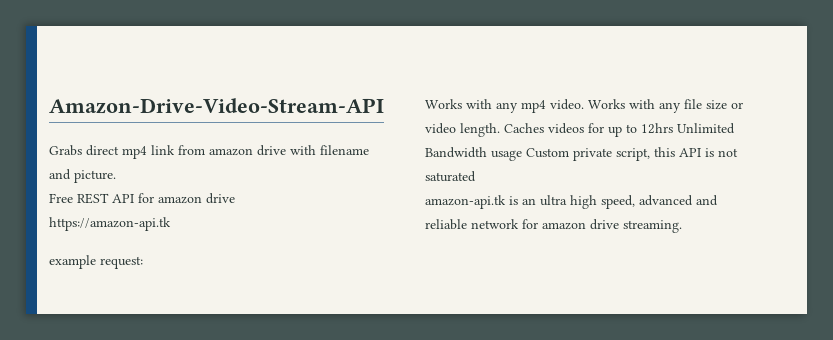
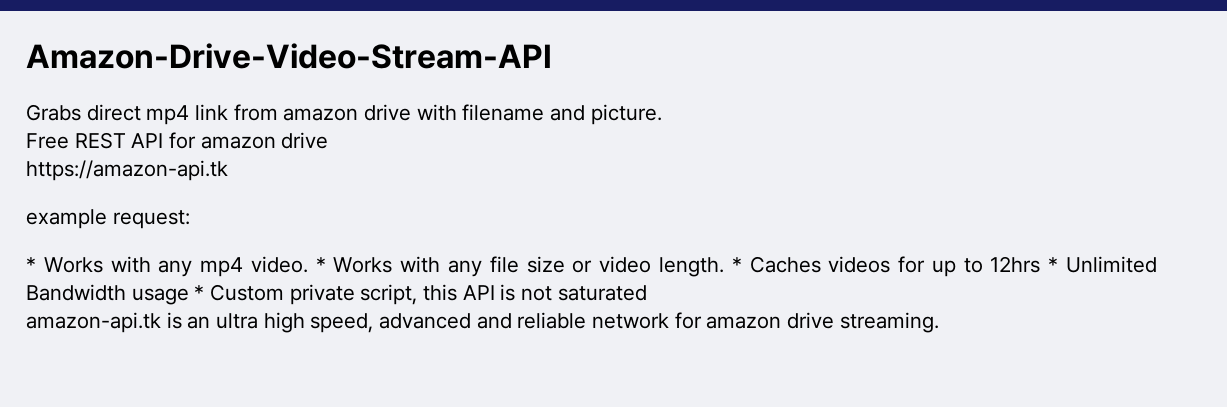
- Works with any mp4 video.
+ * Works with any mp4 video.
- Works with any file size or video length.
+ * Works with any file size or video length.
- Caches videos for up to 12hrs Unlimited Bandwidth usage Custom private script, this API is not saturated
+ * Caches videos for up to 12hrs * Unlimited Bandwidth usage * Custom private script, this API is not saturated

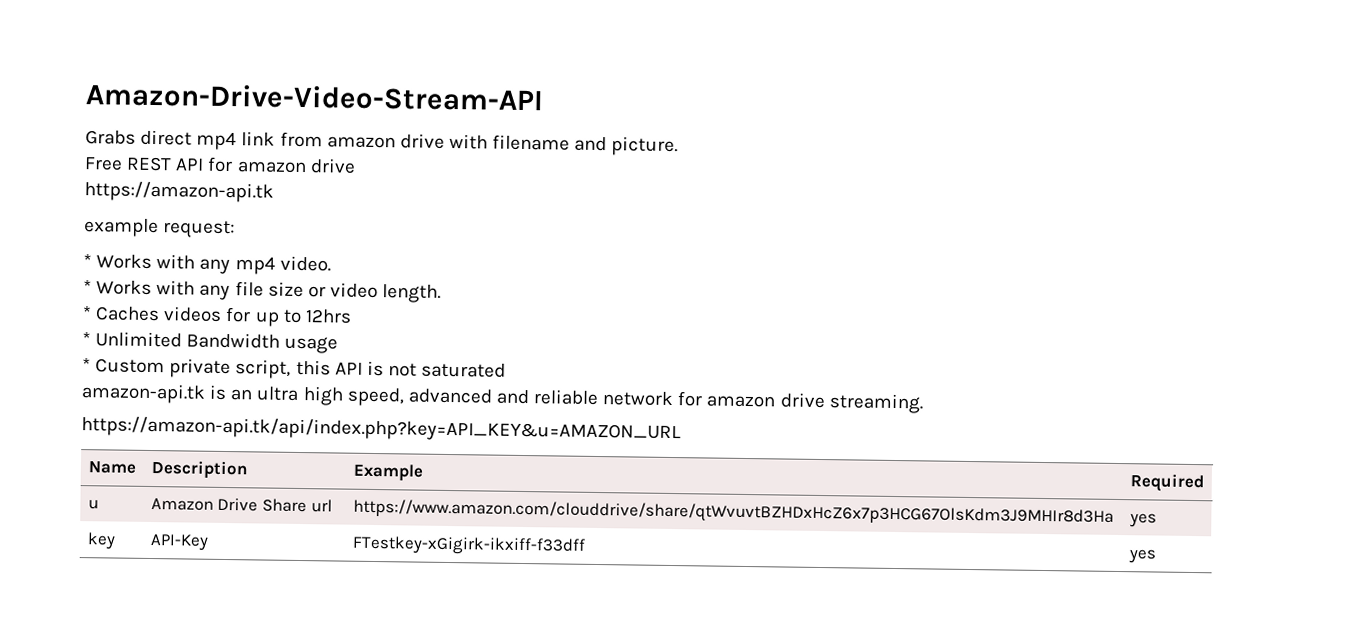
- * Works with any mp4 video. * Works with any file size or video length. * Caches videos for up to 12hrs * Unlimited Bandwidth usage * Custom private script, this API is not saturated
+ * Works with any mp4 video.
+ * Works with any file size or video length.
+ * Caches videos for up to 12hrs
+ * Unlimited Bandwidth usage
+ * Custom private script, this API is not saturated
+ https://amazon-api.tk/api/index.php?key=API_KEY&u=AMAZON_URL
+ Name | Description | Example | Required
+ u | Amazon Drive Share url | https://www.amazon.com/clouddrive/share/qtWvuvtBZHDxHcZ6x7p3HCG67OlsKdm3J9MHIr8d3Ha | yes
+ key | API-Key | FTestkey-xGigirk-ikxiff-f33dff | yes

